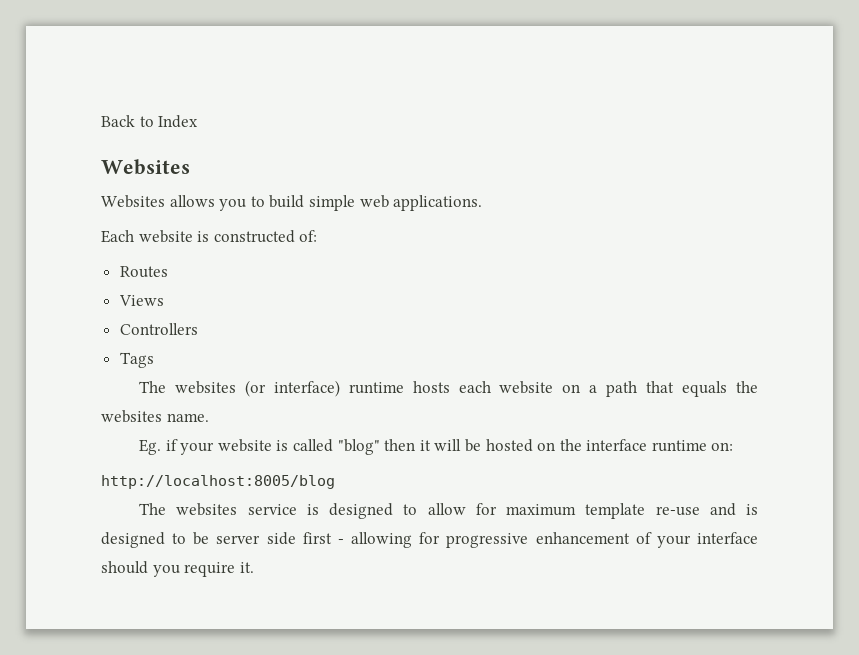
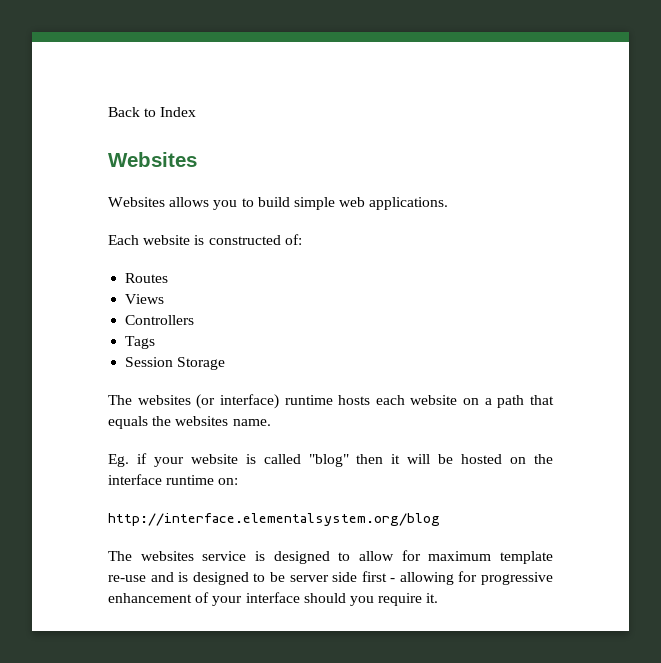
+ Session Storage
- http://localhost:8005/blog
+ http://interface.elementalsystem.org/blog

